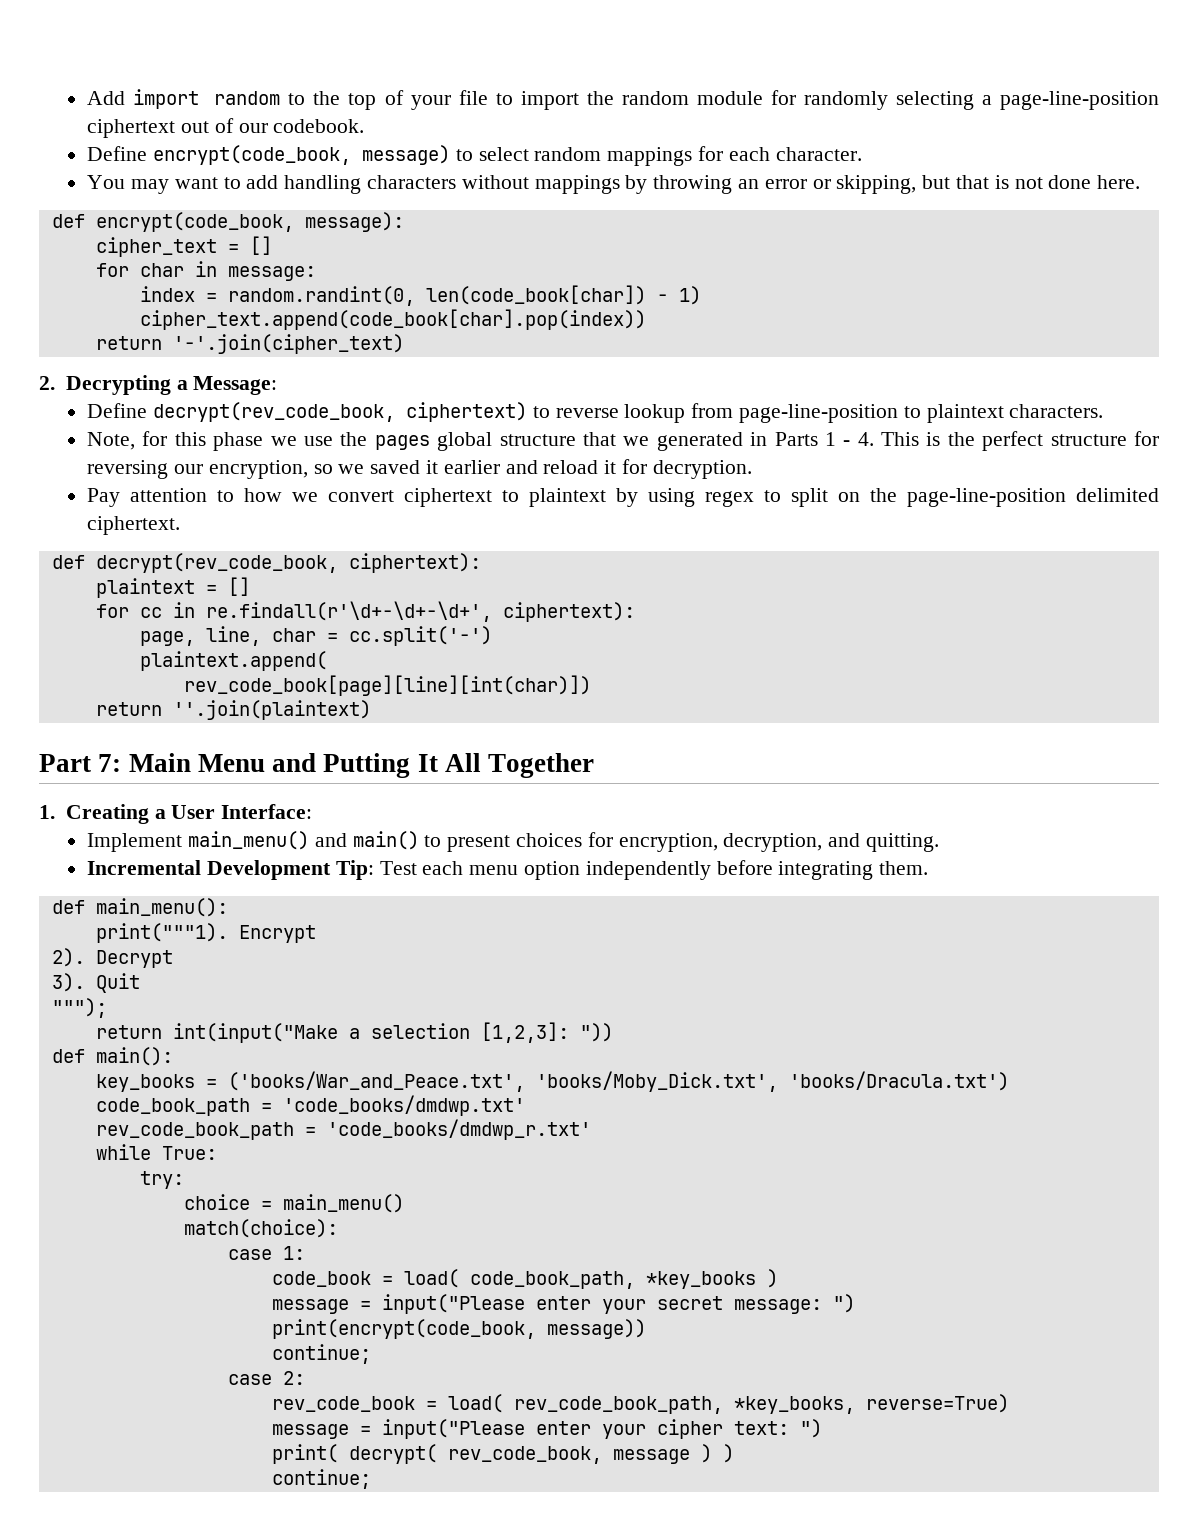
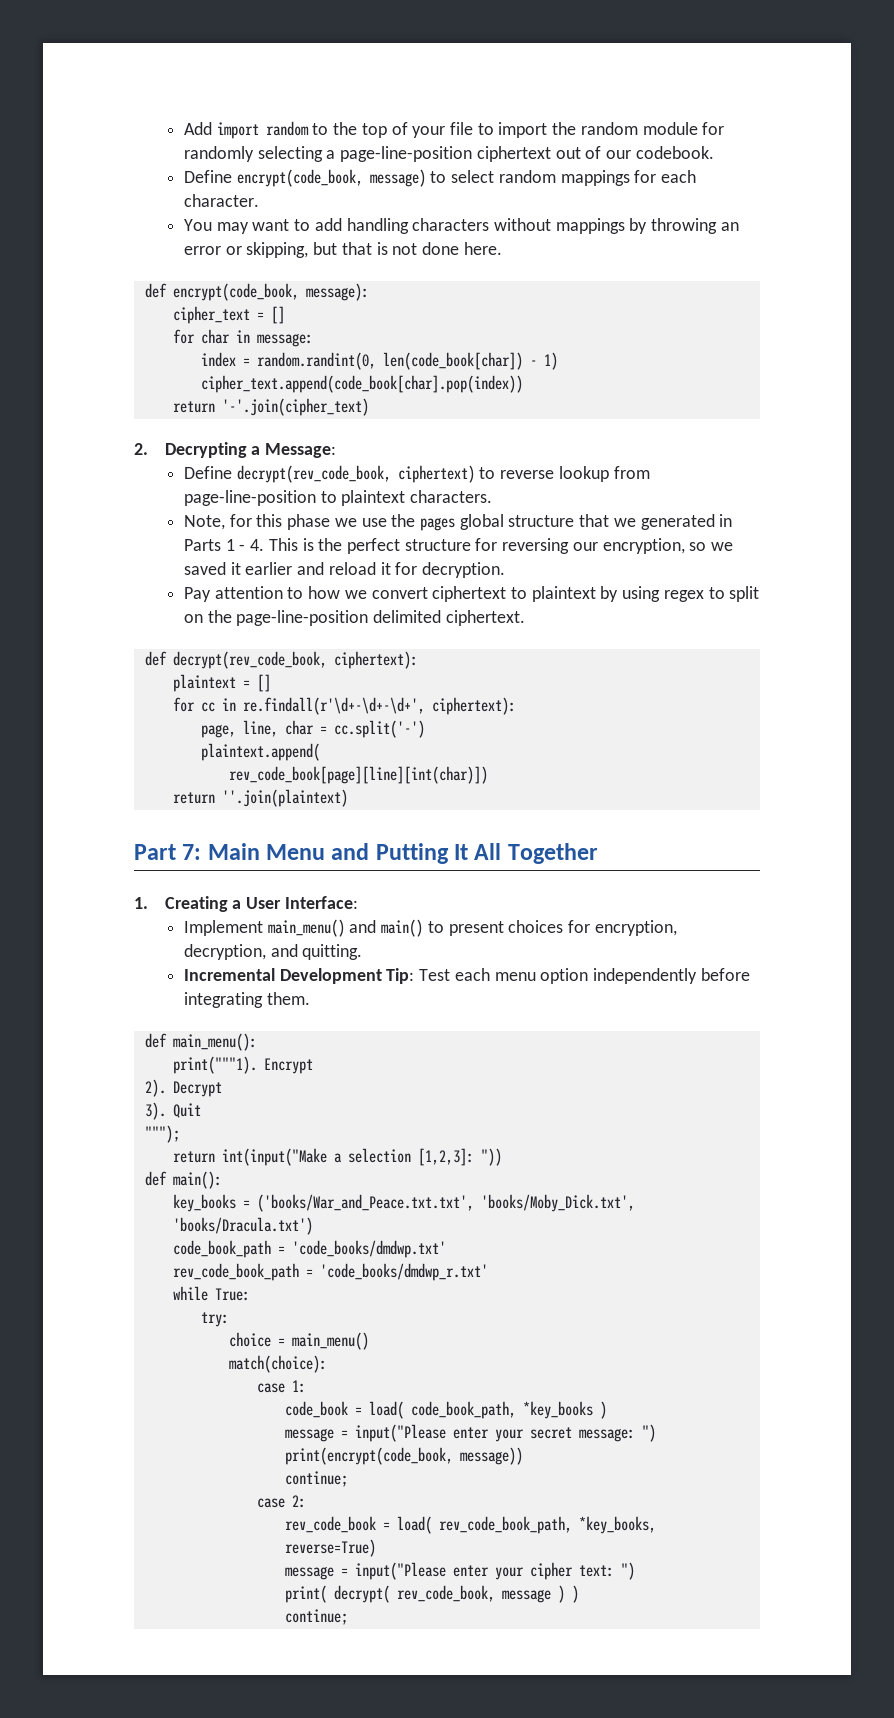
- key_books = ('books/War_and_Peace.txt', 'books/Moby_Dick.txt', 'books/Dracula.txt')
+ key_books = ('books/War_and_Peace.txt.txt', 'books/Moby_Dick.txt', 'books/Dracula.txt')

